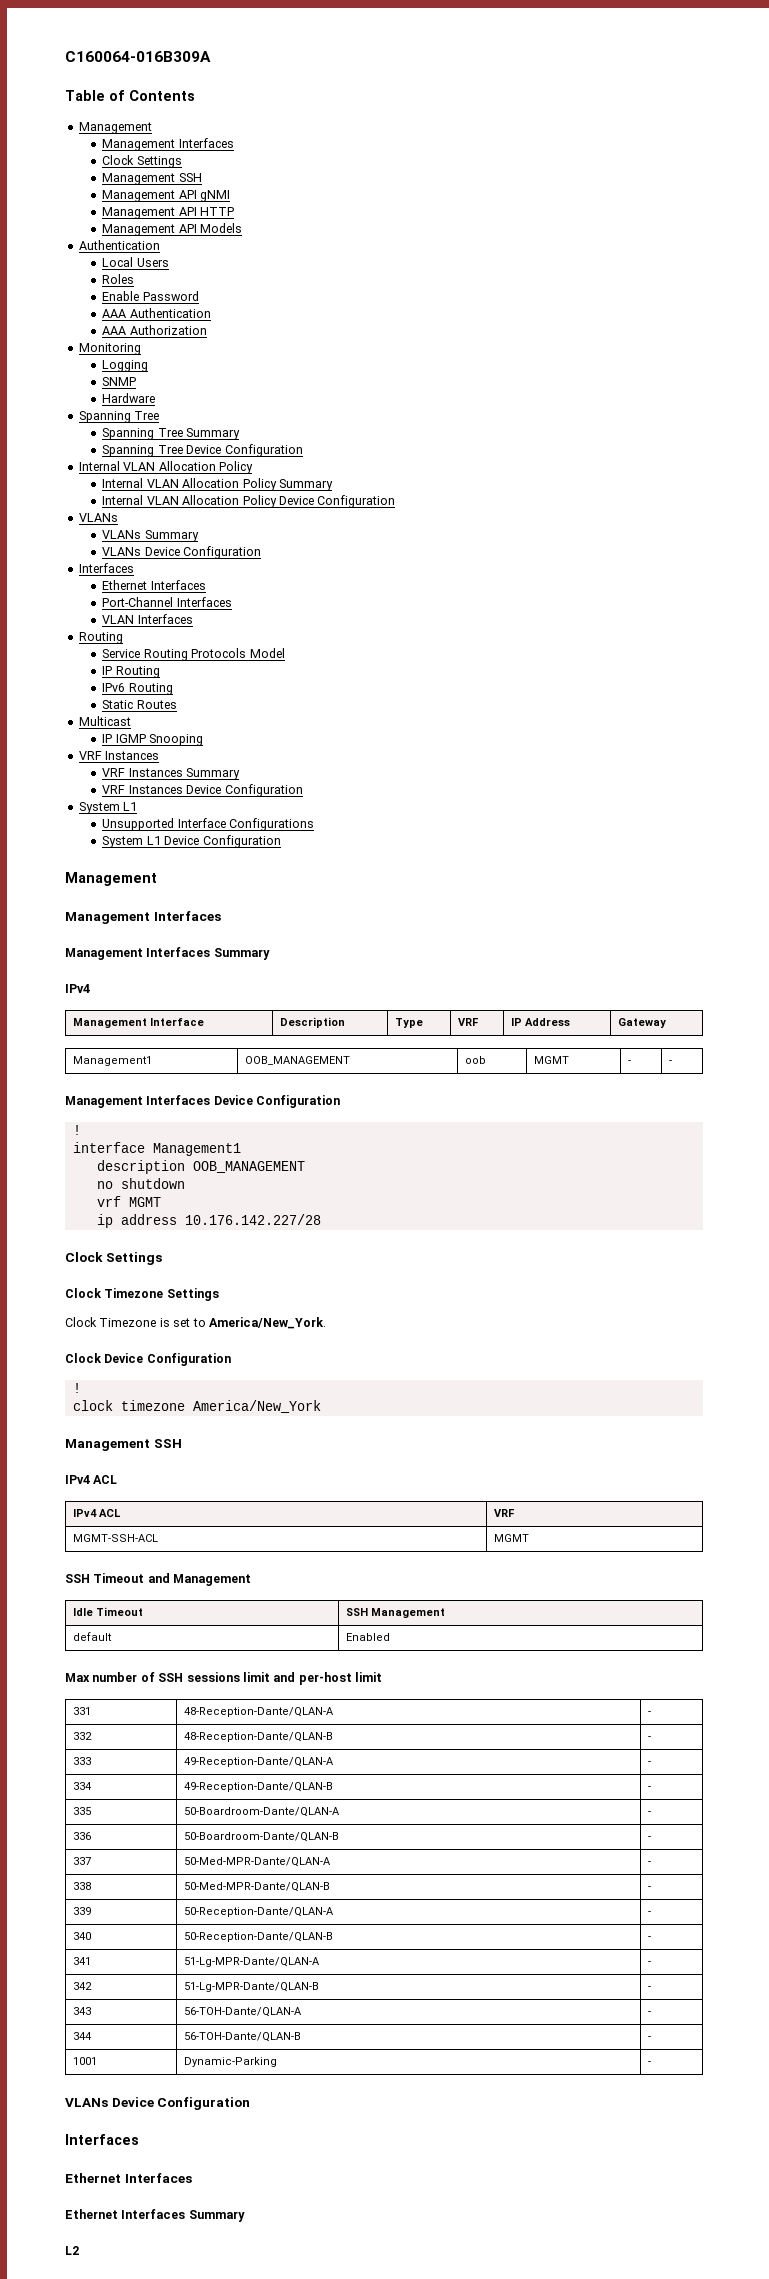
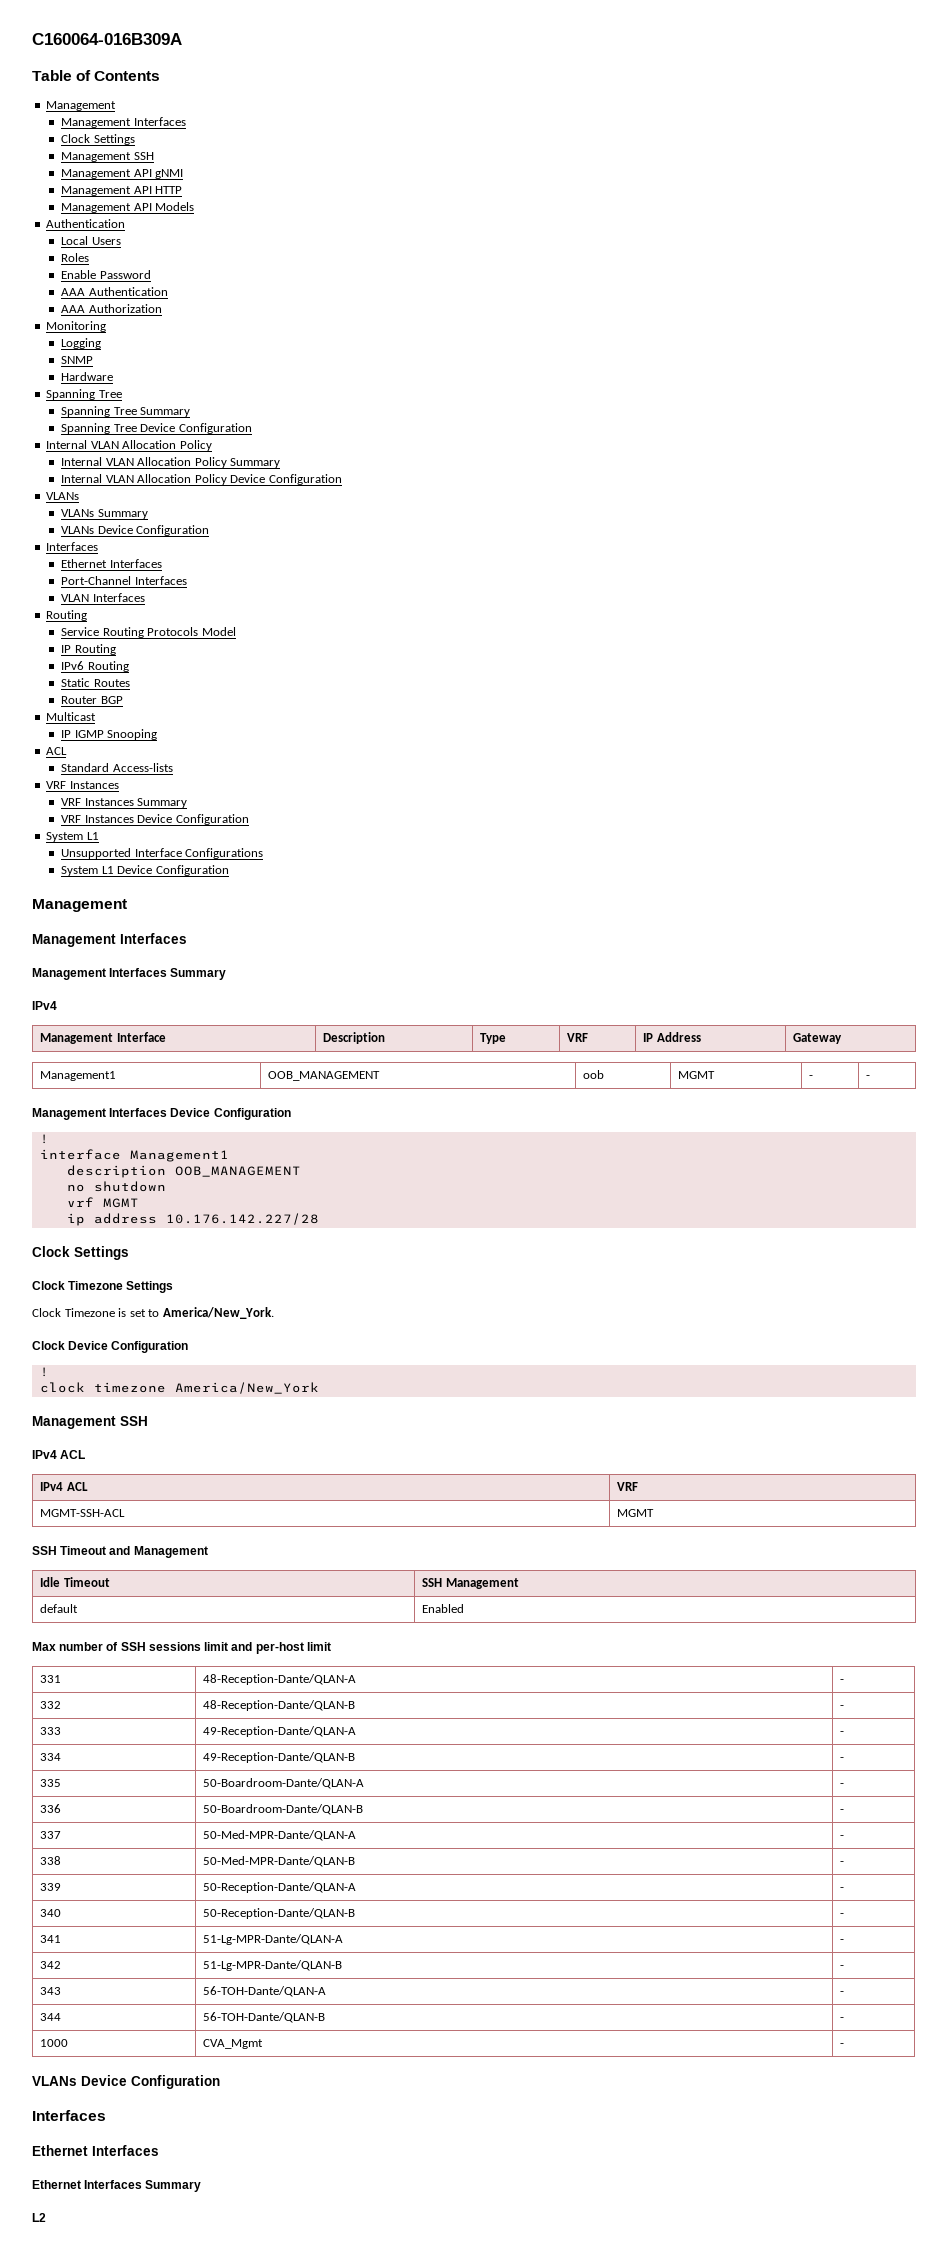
+ Router BGP
  IP IGMP Snooping
+ ACL
+ Standard Access-lists
- 1001 | Dynamic-Parking | -
+ 1000 | CVA_Mgmt | -

